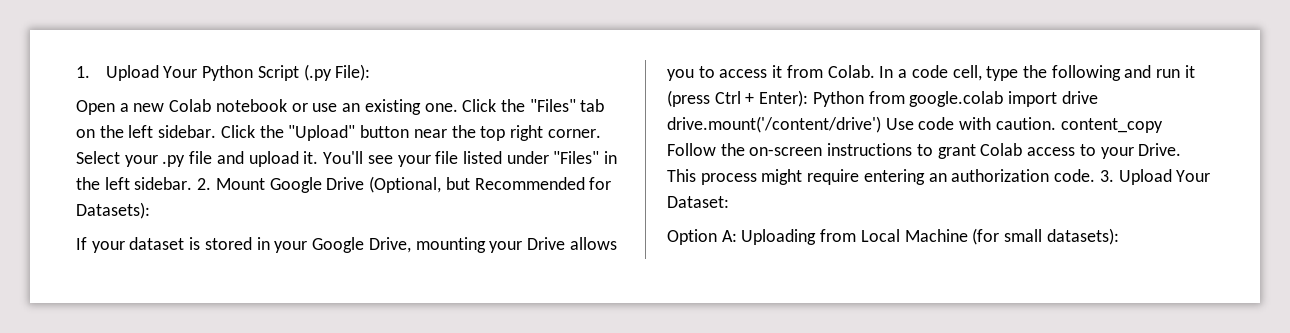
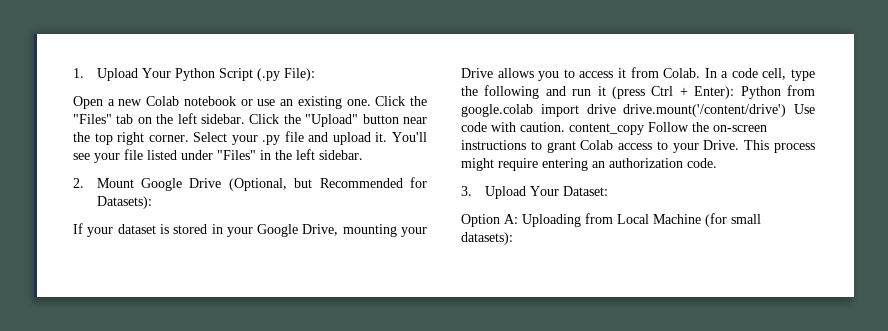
- You'll see your file listed under "Files" in the left sidebar. 2. Mount Google Drive (Optional, but Recommended for Datasets):
+ You'll see your file listed under "Files" in the left sidebar.
+ 2. Mount Google Drive (Optional, but Recommended for Datasets):
- This process might require entering an authorization code. 3. Upload Your Dataset:
+ This process might require entering an authorization code.
+ 3. Upload Your Dataset:

